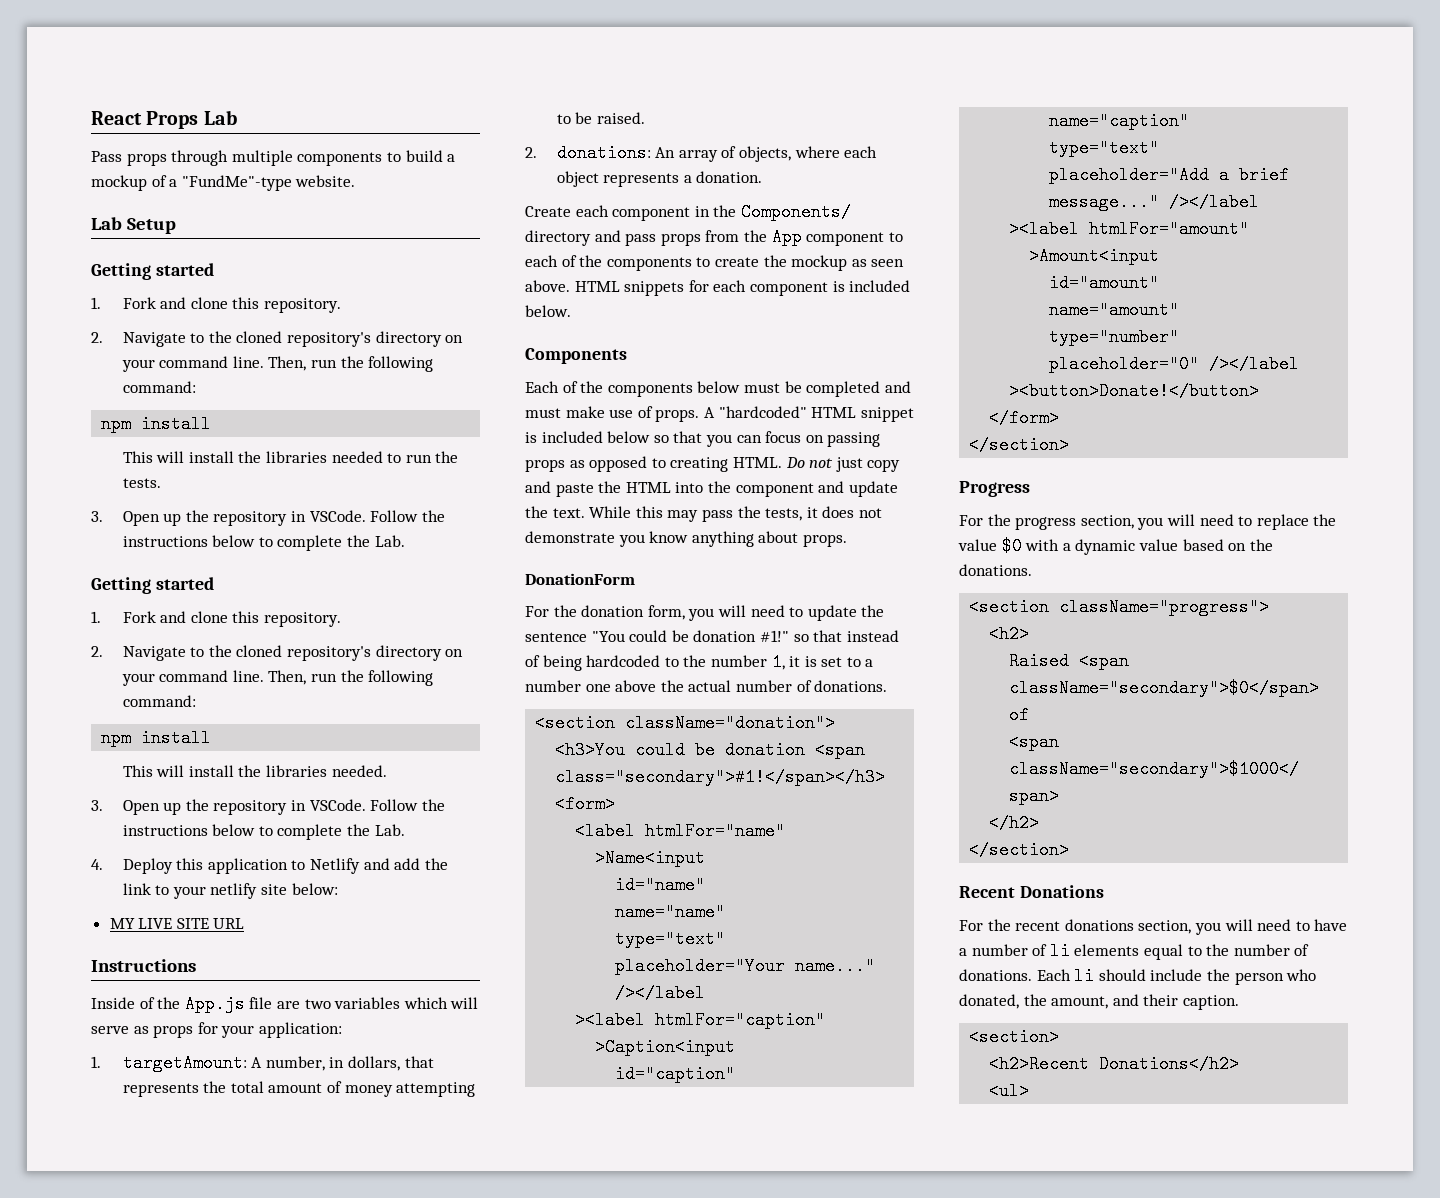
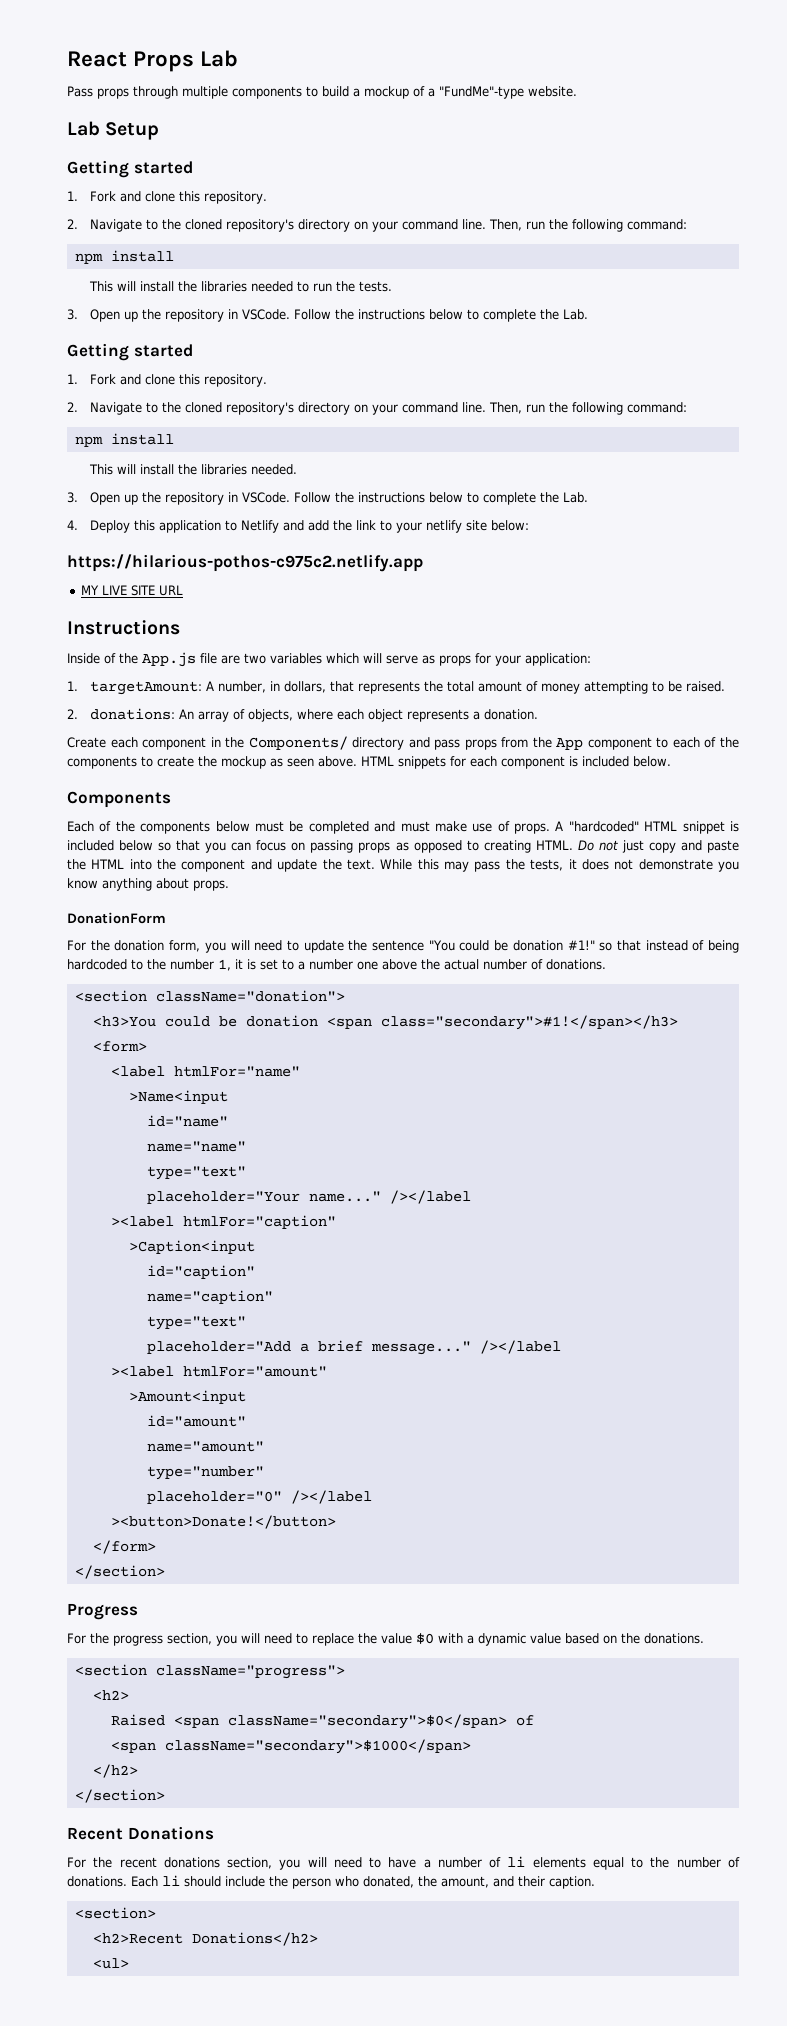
+ https://hilarious-pothos-c975c2.netlify.app

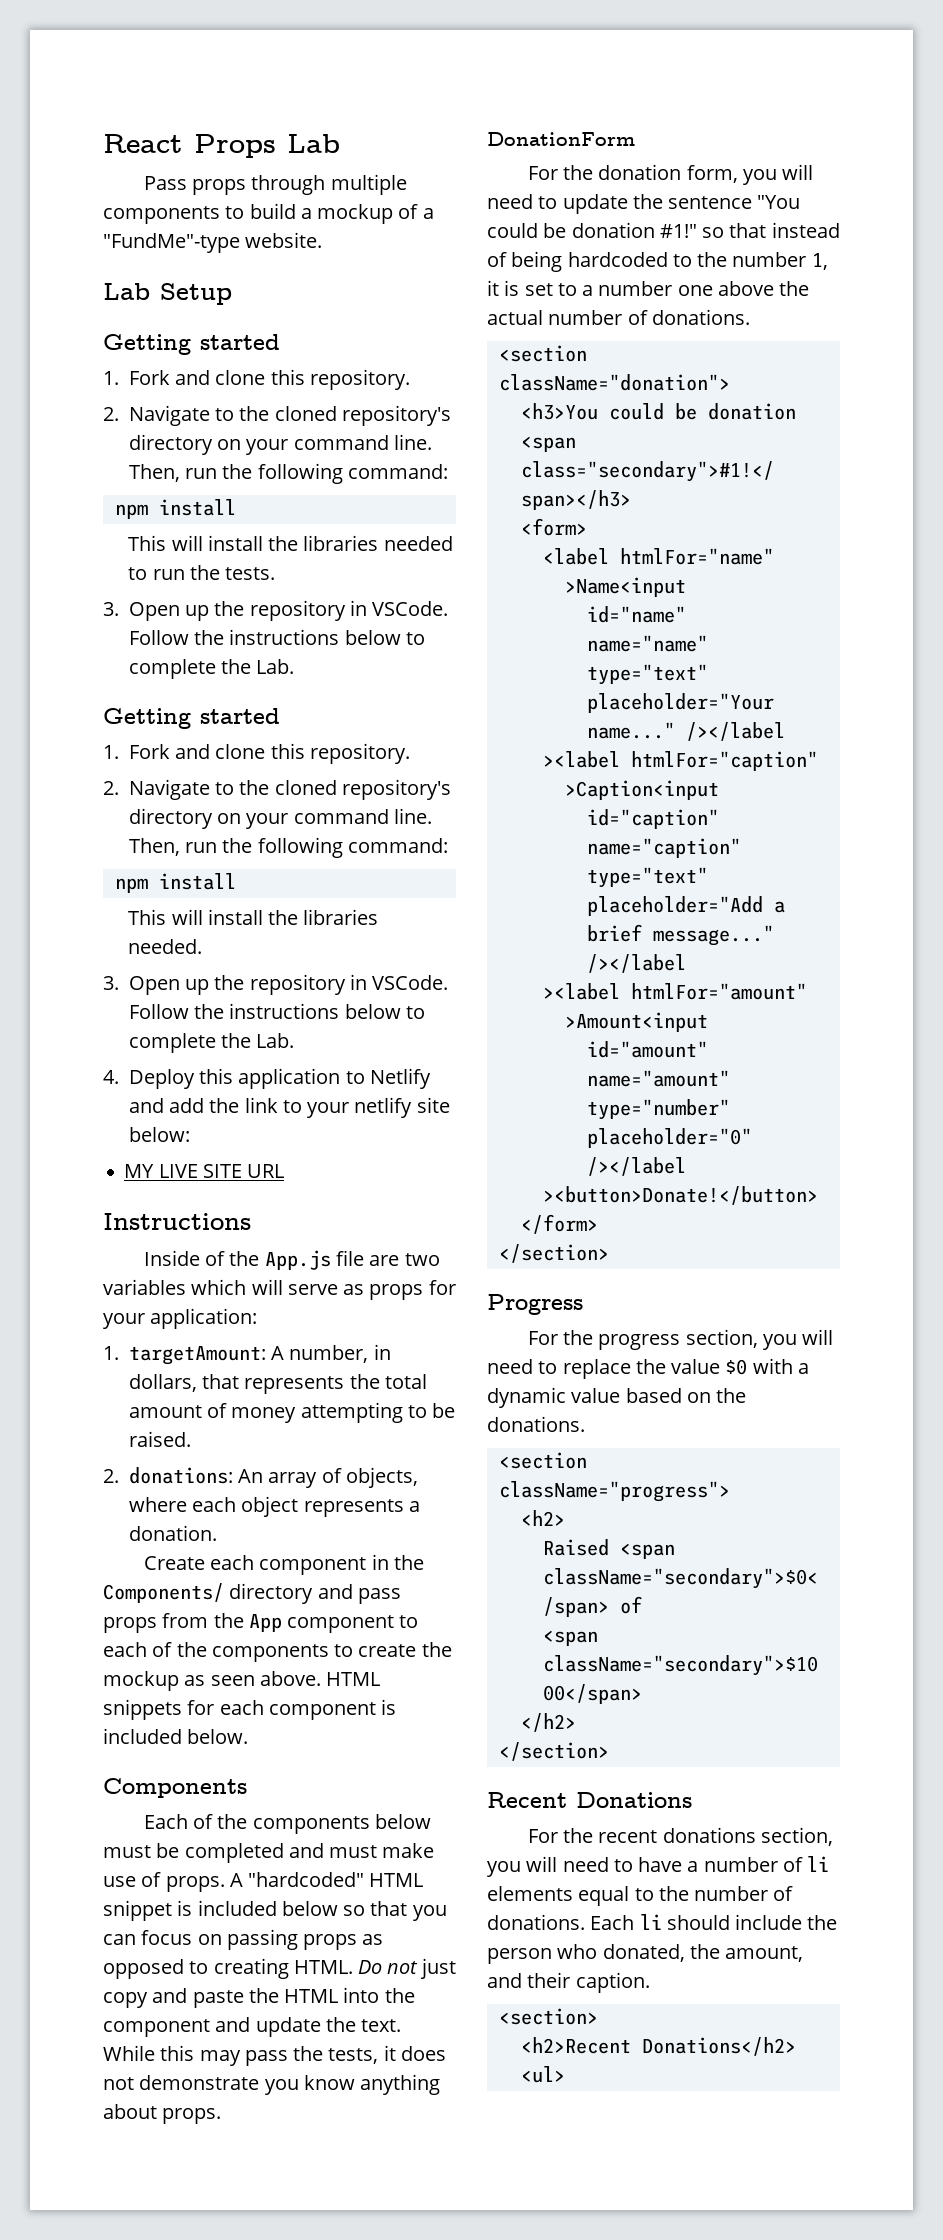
- https://hilarious-pothos-c975c2.netlify.app

